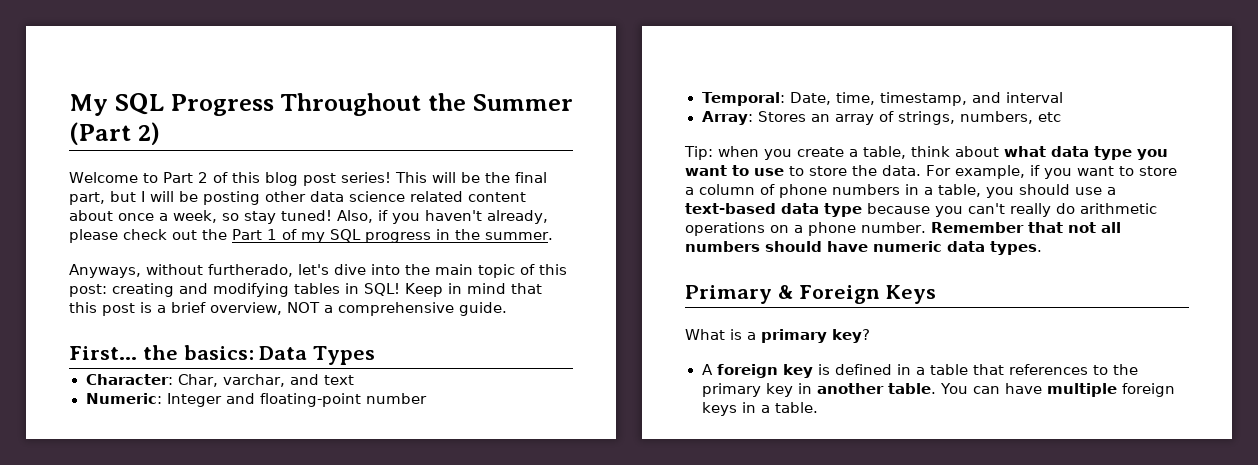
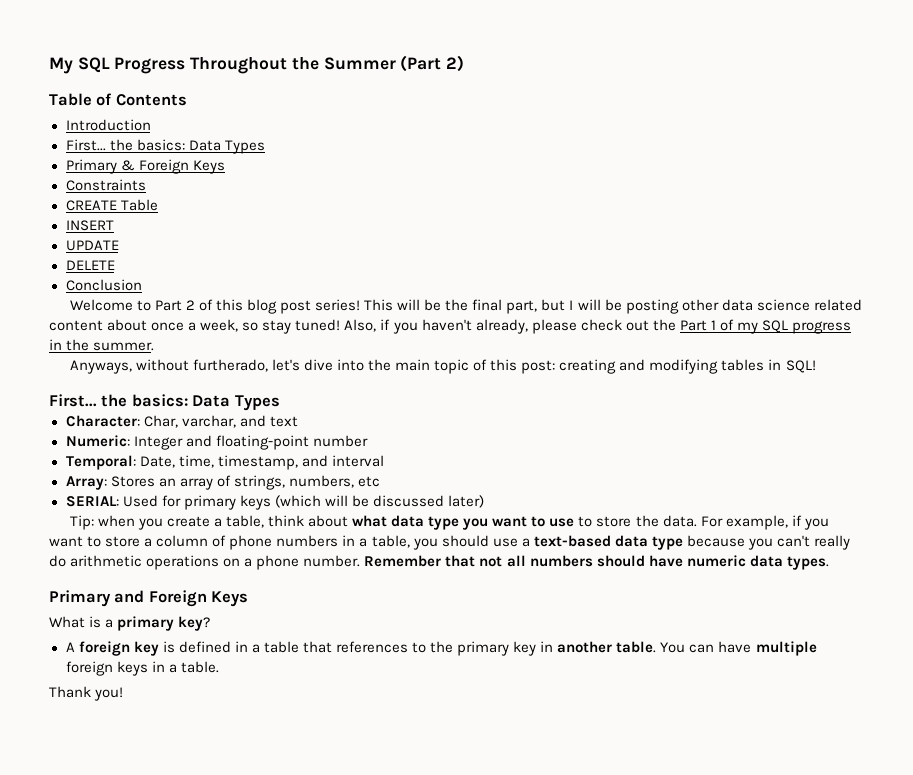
+ Table of Contents
+ Introduction
+ First... the basics: Data Types
+ Primary & Foreign Keys
+ Constraints
+ CREATE Table
+ INSERT
+ UPDATE
+ DELETE
+ Conclusion
- Keep in mind that this post is a brief overview, NOT a comprehensive guide.
+ SERIAL: Used for primary keys (which will be discussed later)
- Primary & Foreign Keys
+ Primary and Foreign Keys
+ Thank you!

